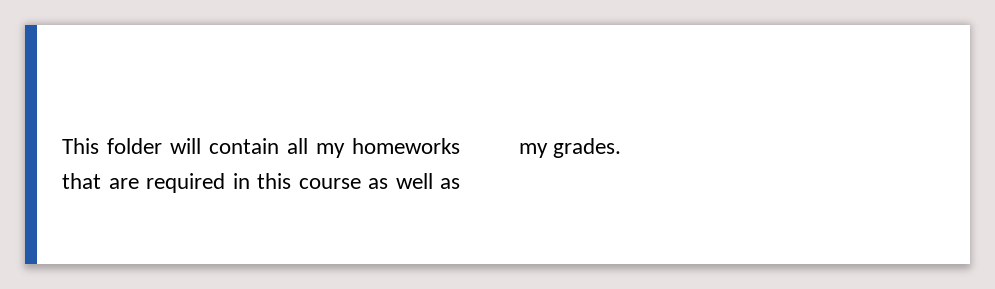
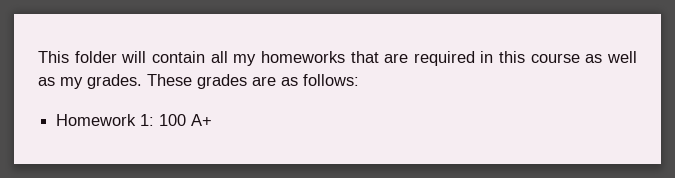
+ These grades are as follows:
+ Homework 1: 100 A+

